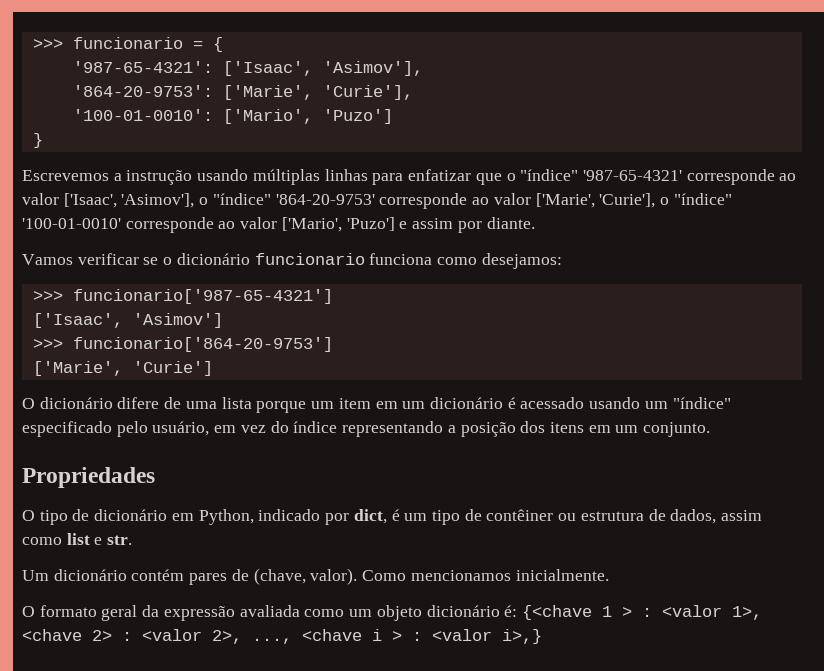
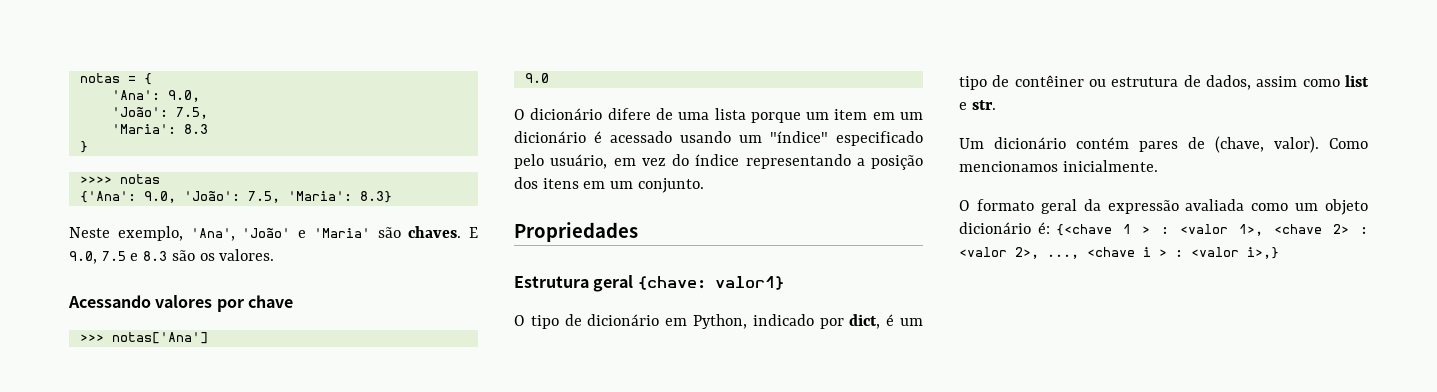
- >>> funcionario = {
+ notas = {
- '987-65-4321': ['Isaac', 'Asimov'],
- '864-20-9753': ['Marie', 'Curie'],
- '100-01-0010': ['Mario', 'Puzo']
+ 'Ana': 9.0,
+ 'João': 7.5,
+ 'Maria': 8.3
  }
- Escrevemos a instrução usando múltiplas linhas para enfatizar que o "índice" '987-65-4321' corresponde ao valor ['Isaac', 'Asimov'], o "índice" '864-20-9753' corresponde ao valor ['Marie', 'Curie'], o "índice" '100-01-0010' corresponde ao valor ['Mario', 'Puzo'] e assim por diante.
- Vamos verificar se o dicionário funcionario funciona como desejamos:
- >>> funcionario['987-65-4321']
- ['Isaac', 'Asimov']
- >>> funcionario['864-20-9753']
- ['Marie', 'Curie']
+ >>>> notas
+ {'Ana': 9.0, 'João': 7.5, 'Maria': 8.3}
+ Neste exemplo, 'Ana', 'João' e 'Maria' são chaves. E 9.0, 7.5 e 8.3 são os valores.
+ Acessando valores por chave
+ >>> notas['Ana']
+ 9.0
+ Estrutura geral {chave: valor1}

